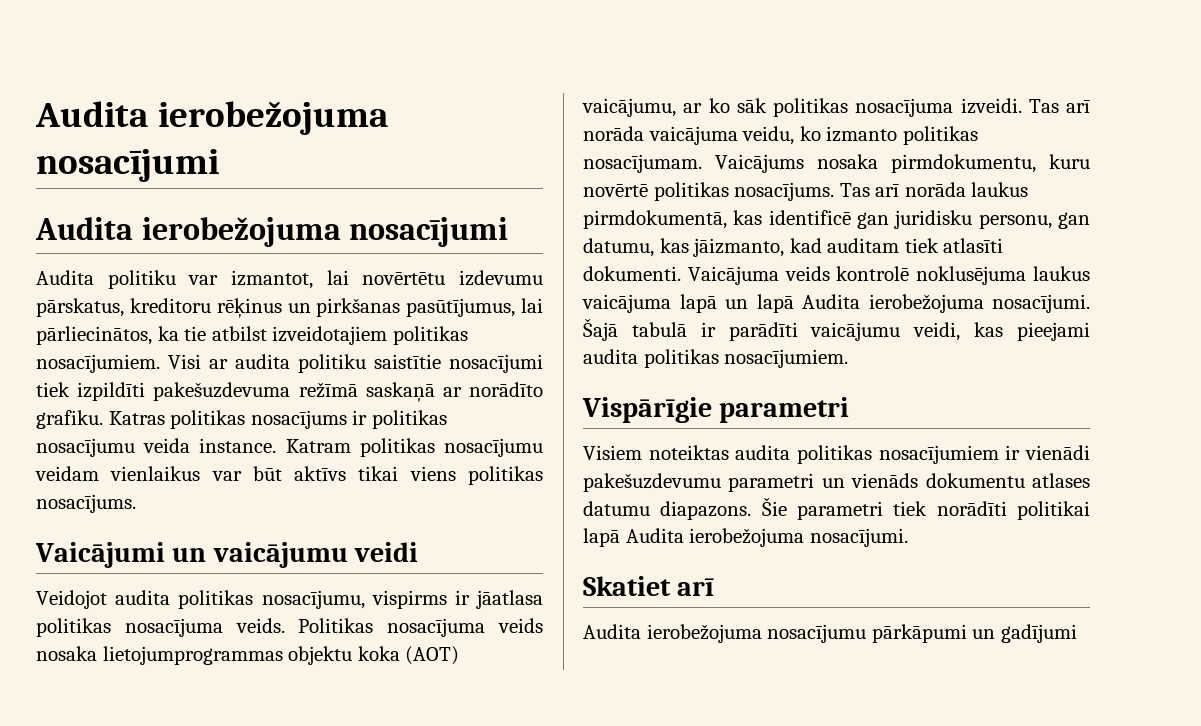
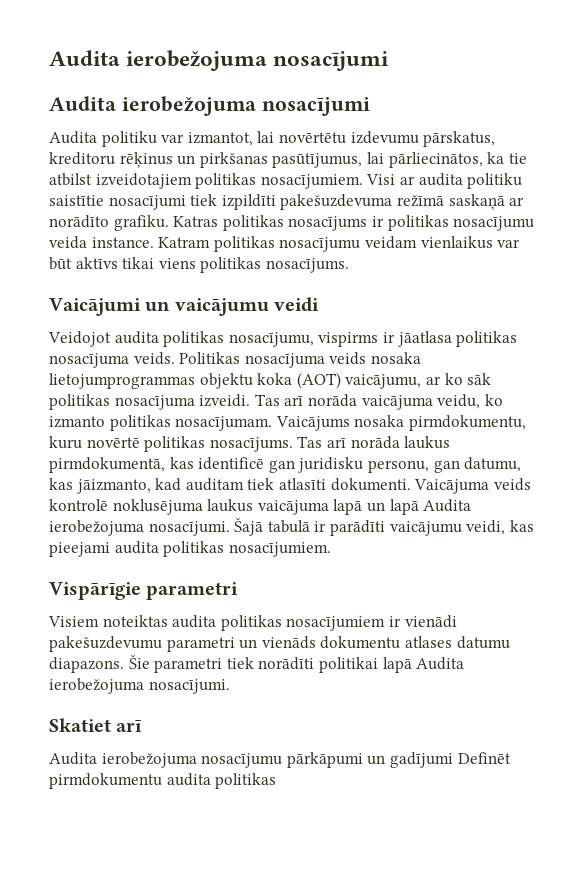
- Audita ierobežojuma nosacījumu pārkāpumi un gadījumi
+ Audita ierobežojuma nosacījumu pārkāpumi un gadījumi Definēt pirmdokumentu audita politikas

